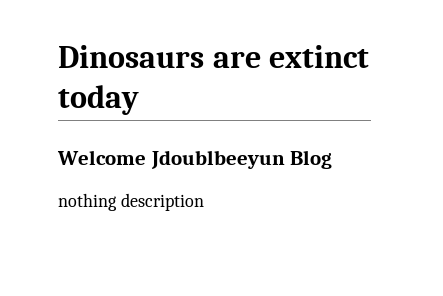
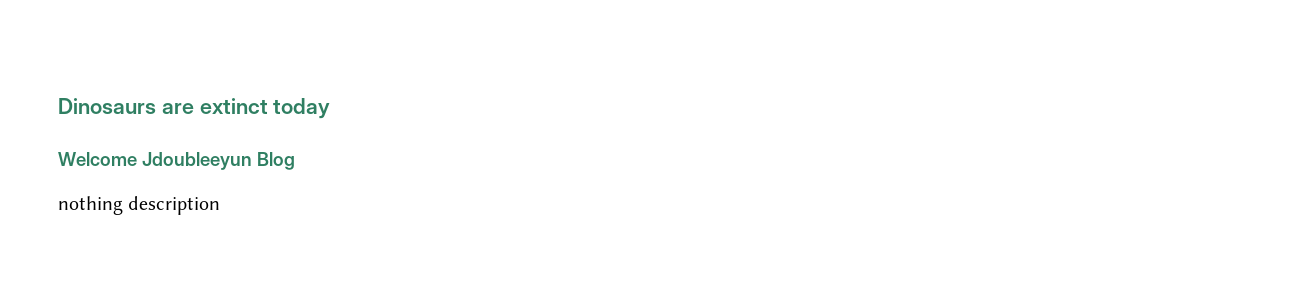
- Welcome Jdoublbeeyun Blog
+ Welcome Jdoubleeyun Blog

